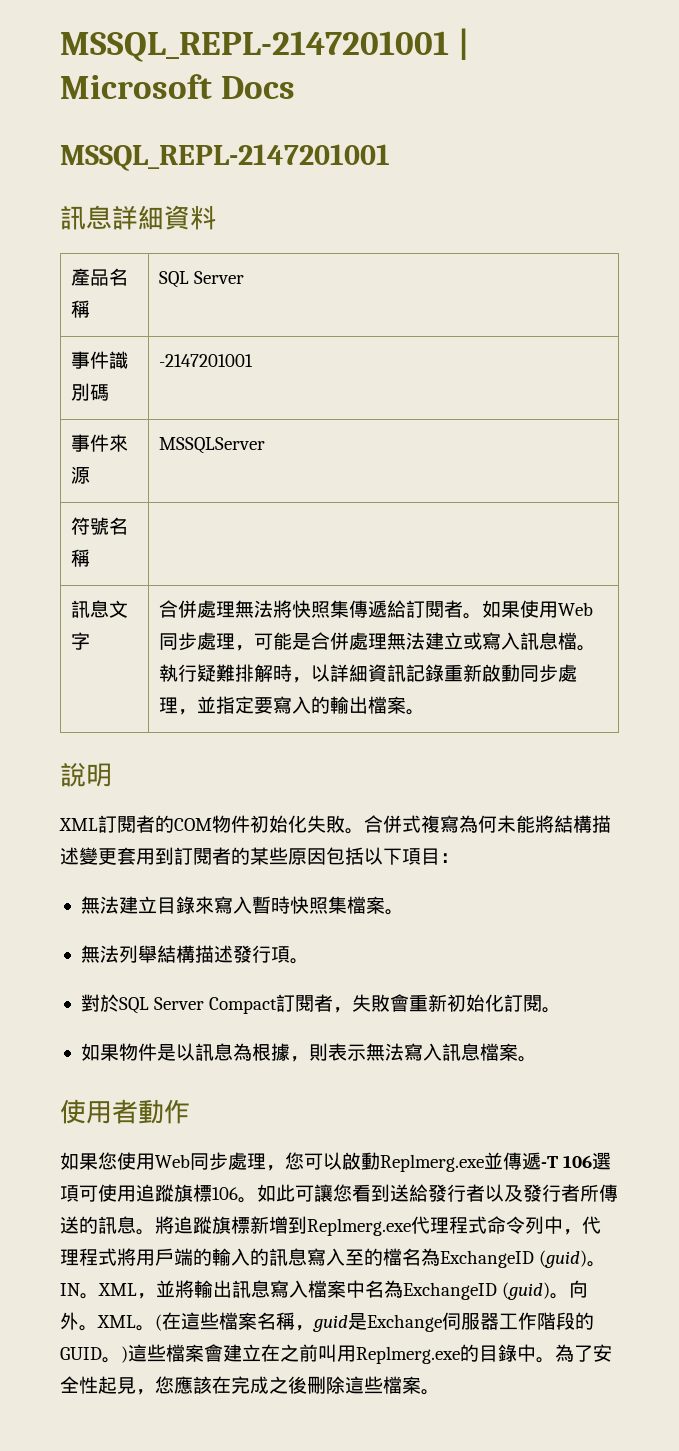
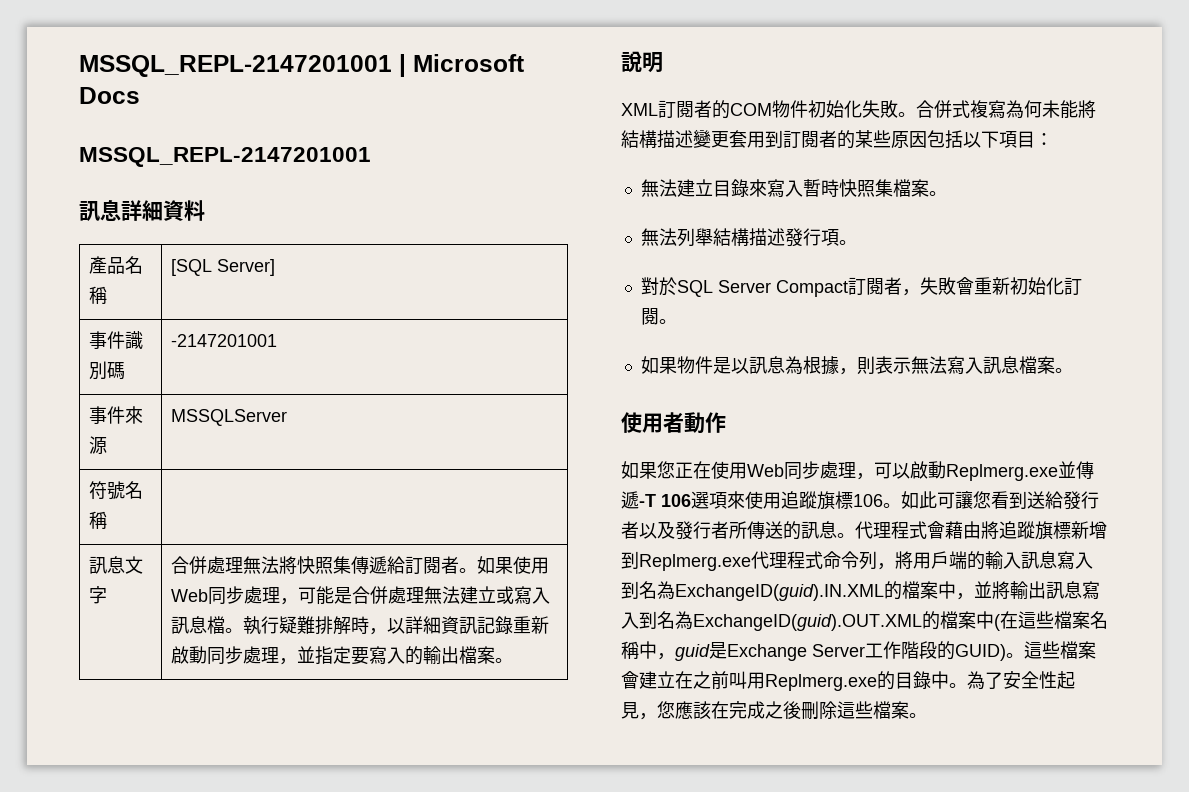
- 產品名稱 | SQL Server
+ 產品名稱 | [SQL Server]
- 如果您使用Web同步處理，您可以啟動Replmerg.exe並傳遞-T 106選項可使用追蹤旗標106。
+ 如果您正在使用Web同步處理，可以啟動Replmerg.exe並傳遞-T 106選項來使用追蹤旗標106。
- 將追蹤旗標新增到Replmerg.exe代理程式命令列中，代理程式將用戶端的輸入的訊息寫入至的檔名為ExchangeID (guid)。IN。XML，並將輸出訊息寫入檔案中名為ExchangeID (guid)。向外。XML。(在這些檔案名稱，guid是Exchange伺服器工作階段的GUID。)這些檔案會建立在之前叫用Replmerg.exe的目錄中。
+ 代理程式會藉由將追蹤旗標新增到Replmerg.exe代理程式命令列，將用戶端的輸入訊息寫入到名為ExchangeID(guid).IN.XML的檔案中，並將輸出訊息寫入到名為ExchangeID(guid).OUT.XML的檔案中(在這些檔案名稱中，guid是Exchange Server工作階段的GUID)。這些檔案會建立在之前叫用Replmerg.exe的目錄中。

